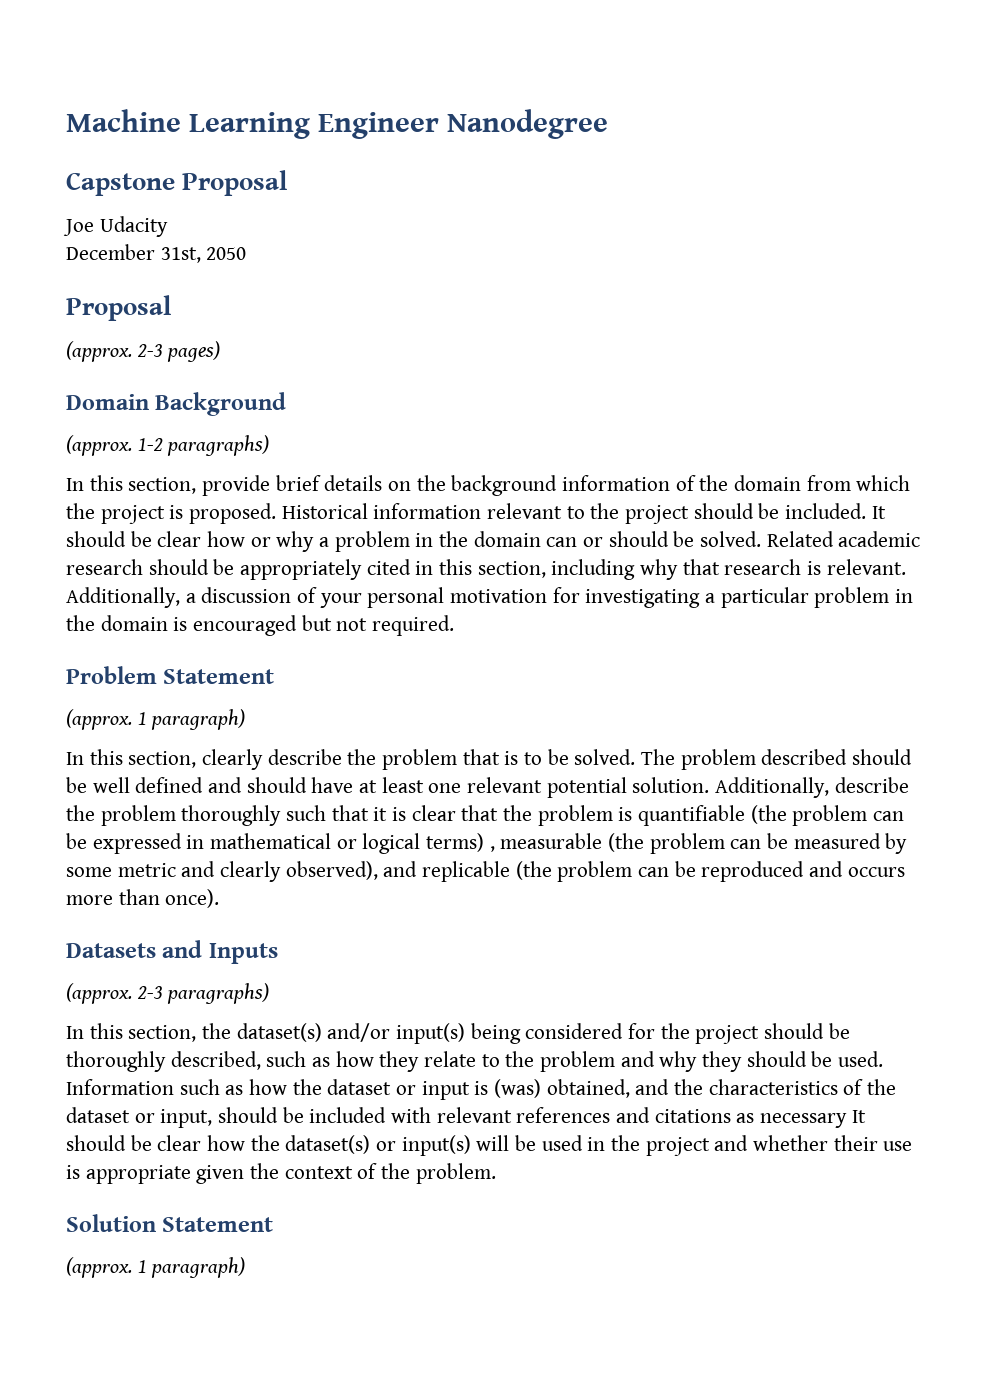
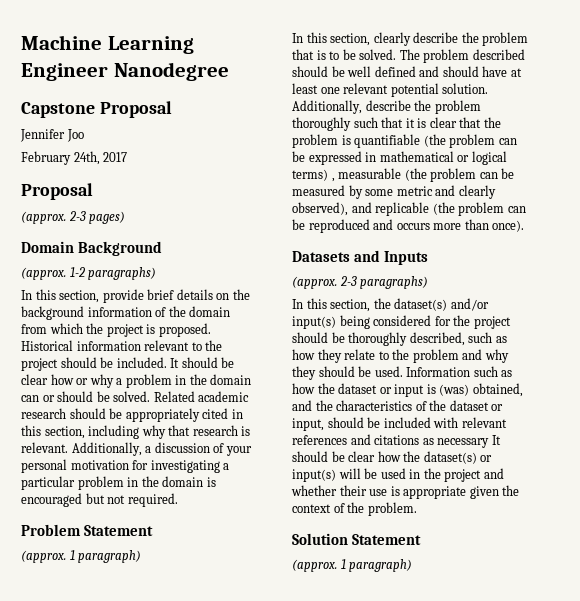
- Joe Udacity
- December 31st, 2050
+ Jennifer Joo
+ February 24th, 2017

